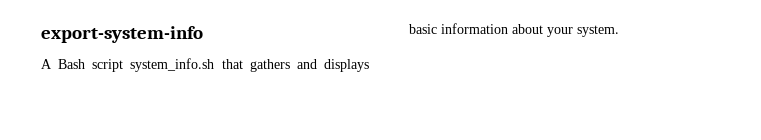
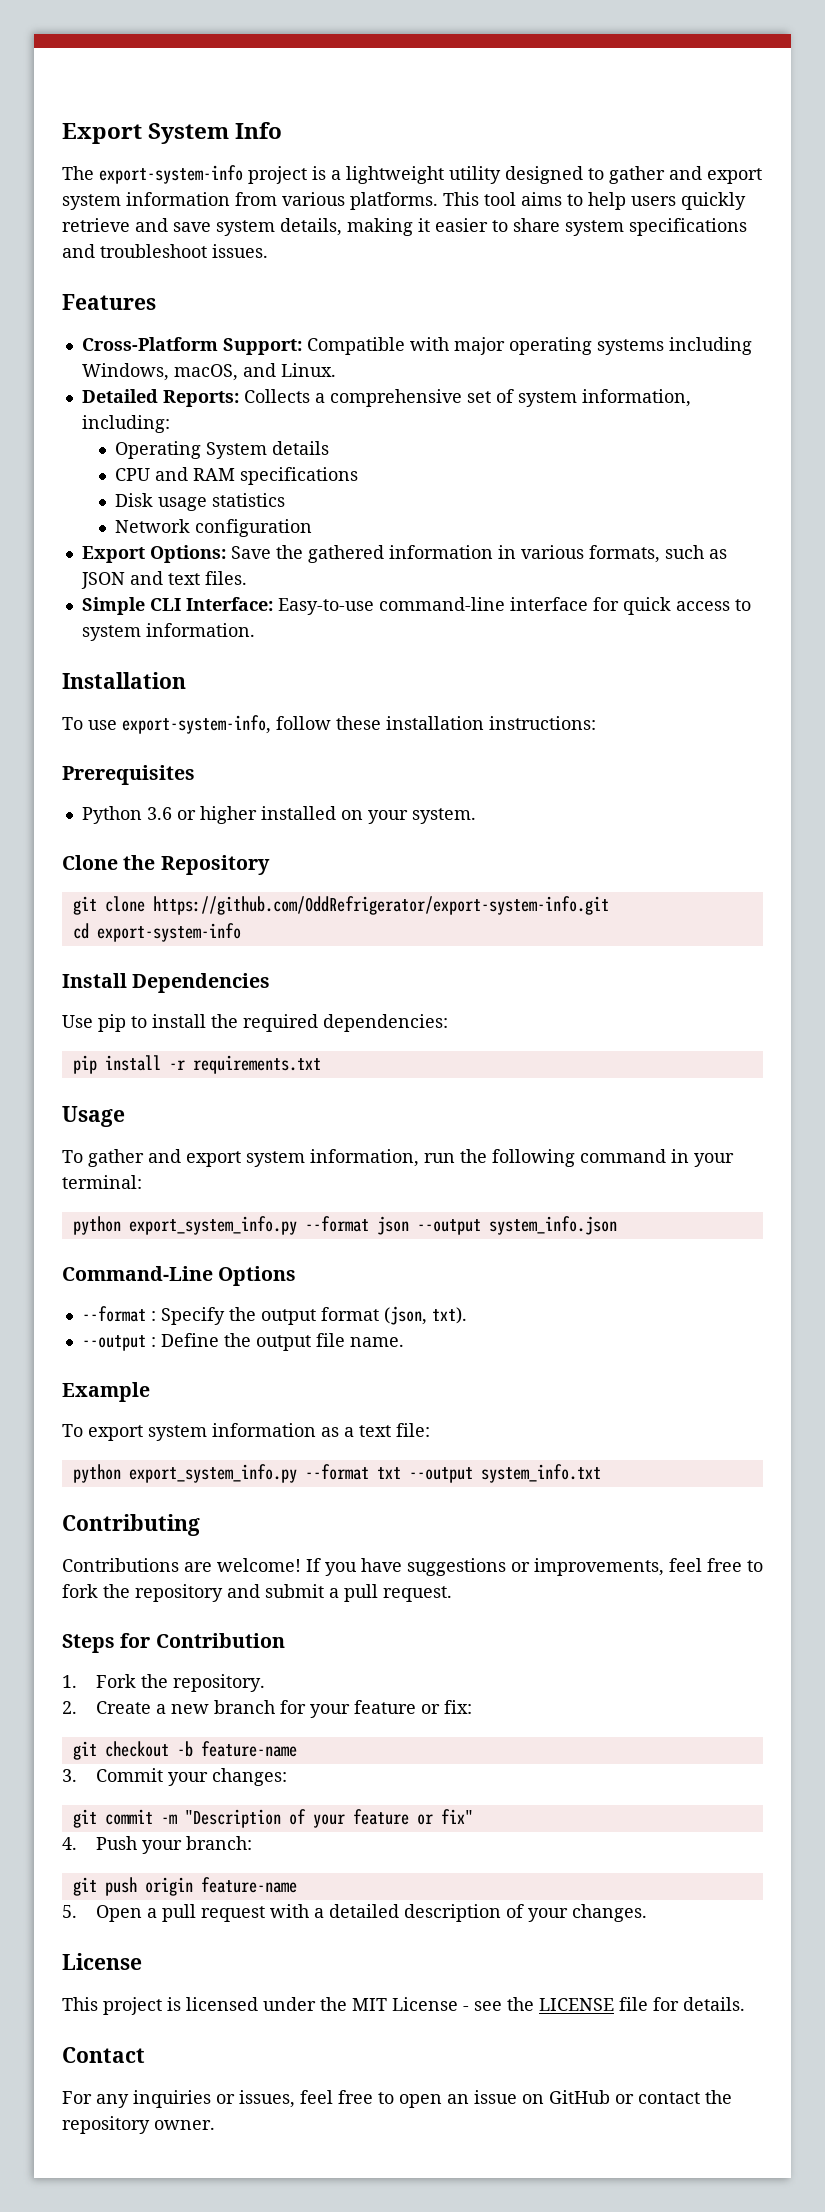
- export-system-info
- A Bash script system_info.sh that gathers and displays basic information about your system.
+ Export System Info
+ The export-system-info project is a lightweight utility designed to gather and export system information from various platforms. This tool aims to help users quickly retrieve and save system details, making it easier to share system specifications and troubleshoot issues.
+ Features
+ Cross-Platform Support: Compatible with major operating systems including Windows, macOS, and Linux.
+ Detailed Reports: Collects a comprehensive set of system information, including:
+ Operating System details
+ CPU and RAM specifications
+ Disk usage statistics
+ Network configuration
+ Export Options: Save the gathered information in various formats, such as JSON and text files.
+ Simple CLI Interface: Easy-to-use command-line interface for quick access to system information.
+ Installation
+ To use export-system-info, follow these installation instructions:
+ Prerequisites
+ Python 3.6 or higher installed on your system.
+ Clone the Repository
+ git clone https://github.com/OddRefrigerator/export-system-info.git
+ cd export-system-info
+ Install Dependencies
+ Use pip to install the required dependencies:
+ pip install -r requirements.txt
+ Usage
+ To gather and export system information, run the following command in your terminal:
+ python export_system_info.py --format json --output system_info.json
+ Command-Line Options
+ --format : Specify the output format (json, txt).
+ --output : Define the output file name.
+ Example
+ To export system information as a text file:
+ python export_system_info.py --format txt --output system_info.txt
+ Contributing
+ Contributions are welcome! If you have suggestions or improvements, feel free to fork the repository and submit a pull request.
+ Steps for Contribution
+ 1. Fork the repository.
+ 2. Create a new branch for your feature or fix:
+ git checkout -b feature-name
+ 3. Commit your changes:
+ git commit -m "Description of your feature or fix"
+ 4. Push your branch:
+ git push origin feature-name
+ 5. Open a pull request with a detailed description of your changes.
+ License
+ This project is licensed under the MIT License - see the LICENSE file for details.
+ Contact
+ For any inquiries or issues, feel free to open an issue on GitHub or contact the repository owner.

